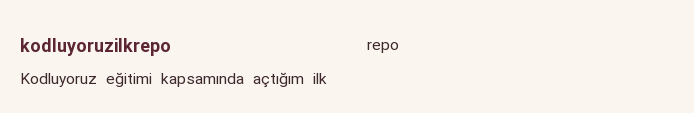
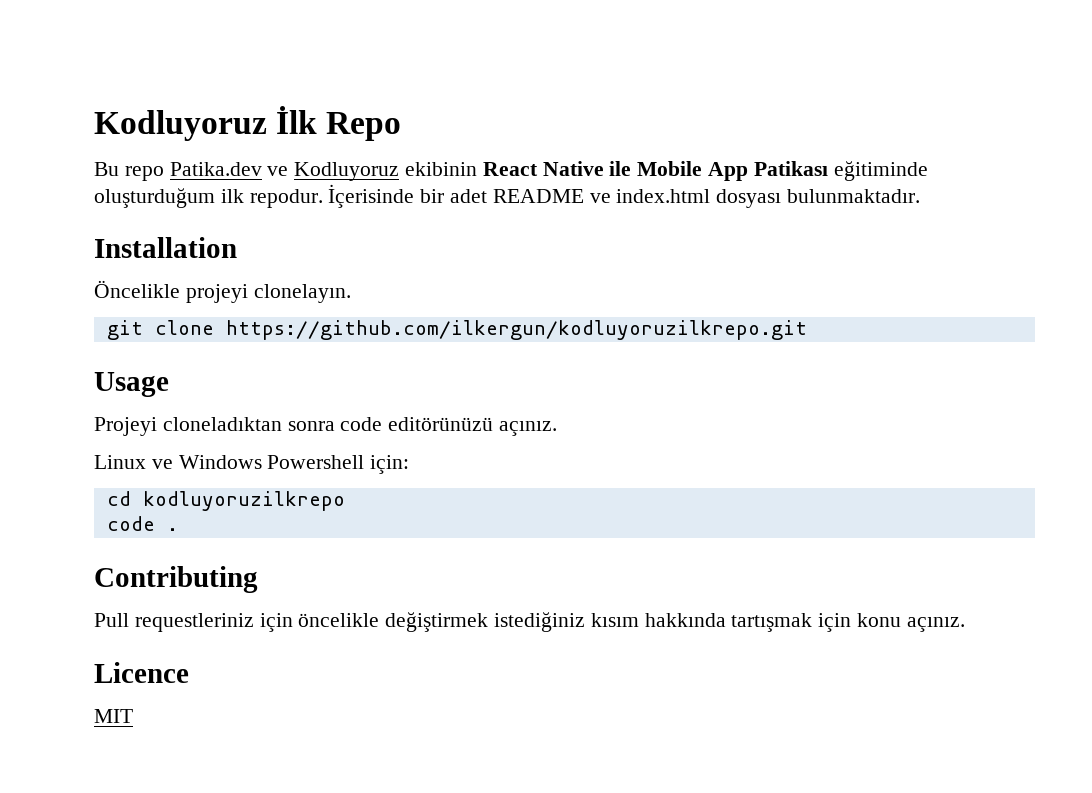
- kodluyoruzilkrepo
- Kodluyoruz eğitimi kapsamında açtığım ilk repo
+ Kodluyoruz İlk Repo
+ Bu repo Patika.dev ve Kodluyoruz ekibinin React Native ile Mobile App Patikası eğitiminde oluşturduğum ilk repodur. İçerisinde bir adet README ve index.html dosyası bulunmaktadır.
+ Installation
+ Öncelikle projeyi clonelayın.
+ git clone https://github.com/ilkergun/kodluyoruzilkrepo.git
+ Usage
+ Projeyi cloneladıktan sonra code editörünüzü açınız.
+ Linux ve Windows Powershell için:
+ cd kodluyoruzilkrepo
+ code .
+ Contributing
+ Pull requestleriniz için öncelikle değiştirmek istediğiniz kısım hakkında tartışmak için konu açınız.
+ Licence
+ MIT

